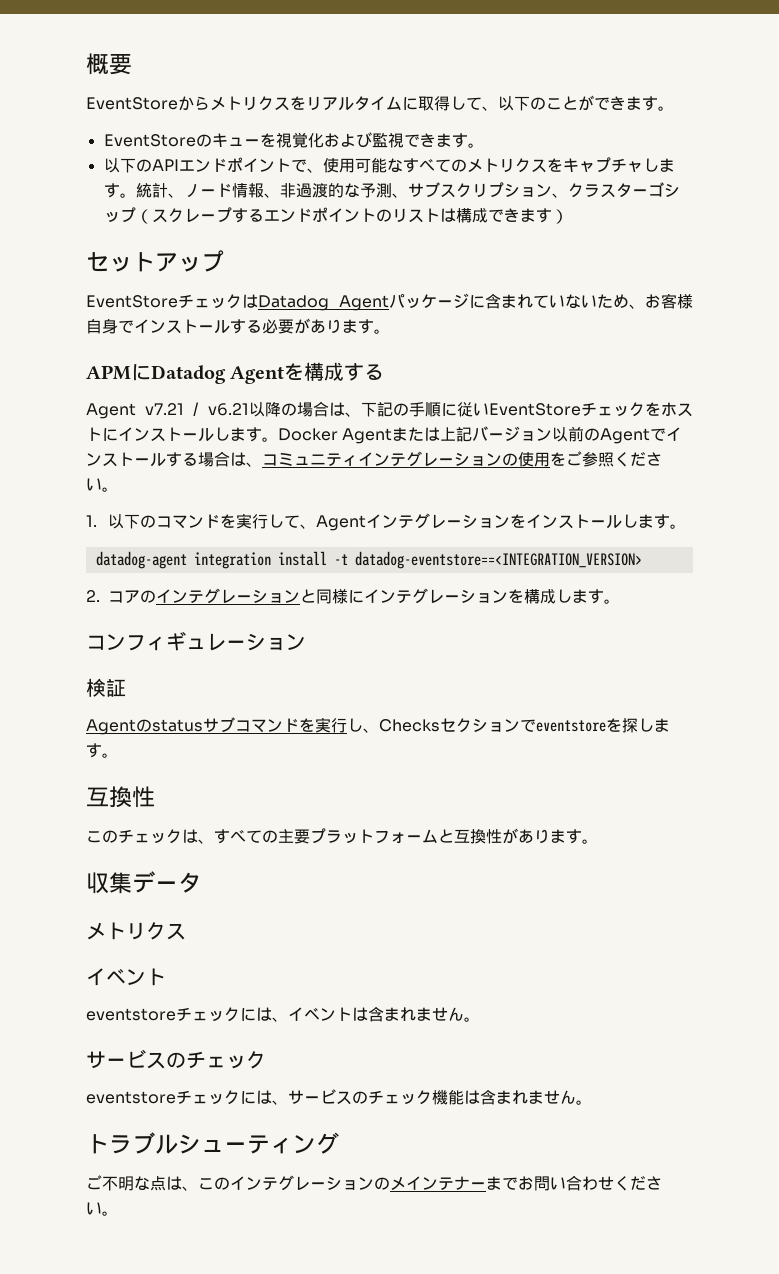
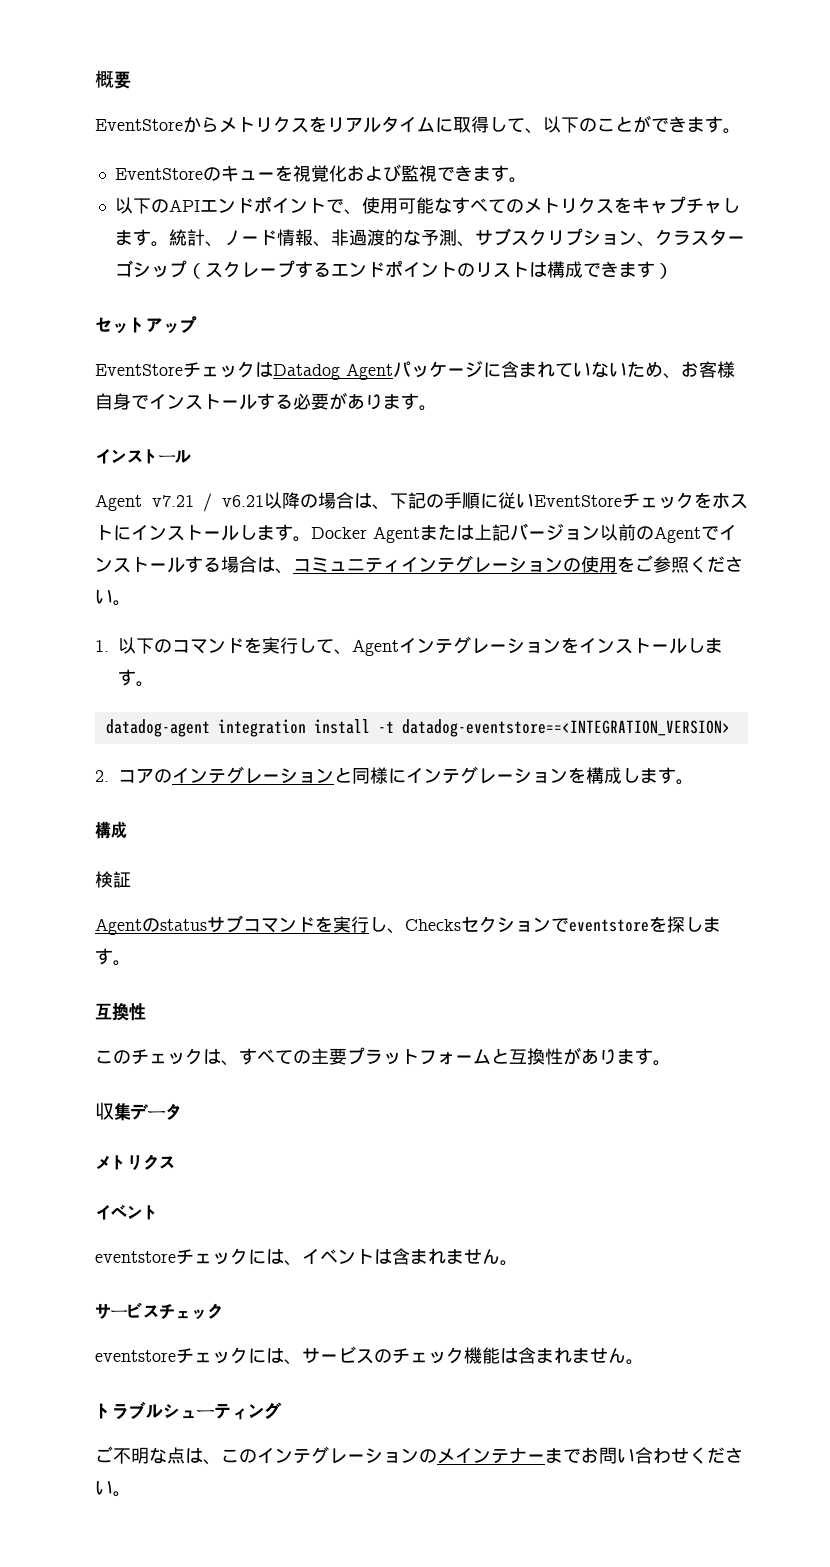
  EventStoreチェックはDatadog Agentパッケージに含まれていないため、お客様自身でインストールする必要があります。
- APMにDatadog Agentを構成する
+ インストール
  2.コアのインテグレーションと同様にインテグレーションを構成します。
- コンフィギュレーション
+ 構成
  eventstoreチェックには、イベントは含まれません。
- サービスのチェック
+ サービスチェック

